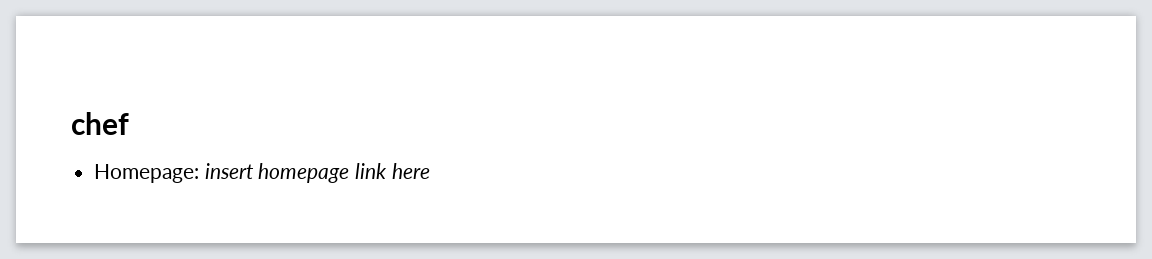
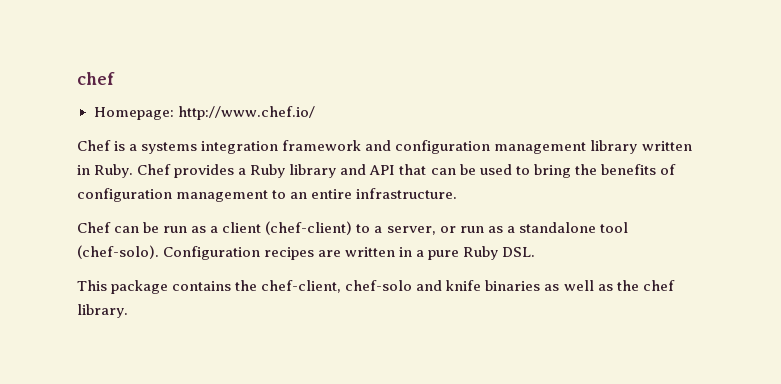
- Homepage: insert homepage link here
+ Homepage: http://www.chef.io/
+ Chef is a systems integration framework and configuration management library written in Ruby. Chef provides a Ruby library and API that can be used to bring the benefits of configuration management to an entire infrastructure.
+ Chef can be run as a client (chef-client) to a server, or run as a standalone tool (chef-solo). Configuration recipes are written in a pure Ruby DSL.
+ This package contains the chef-client, chef-solo and knife binaries as well as the chef library.

